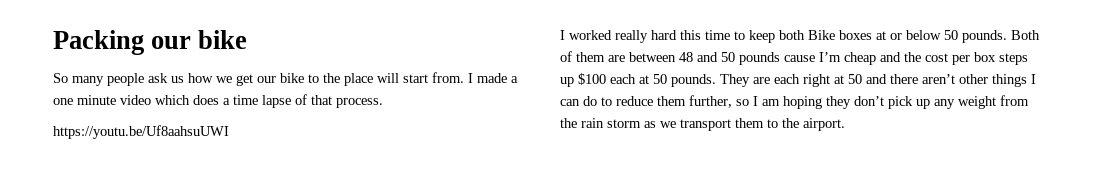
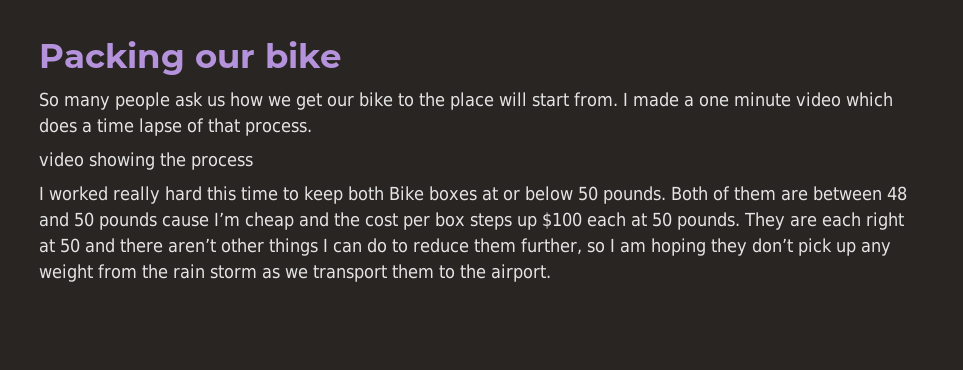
- https://youtu.be/Uf8aahsuUWI
+ video showing the process

